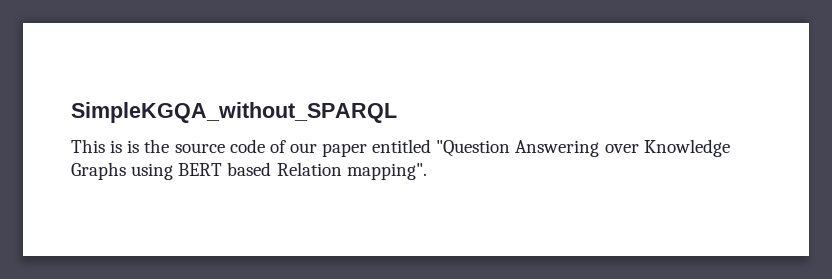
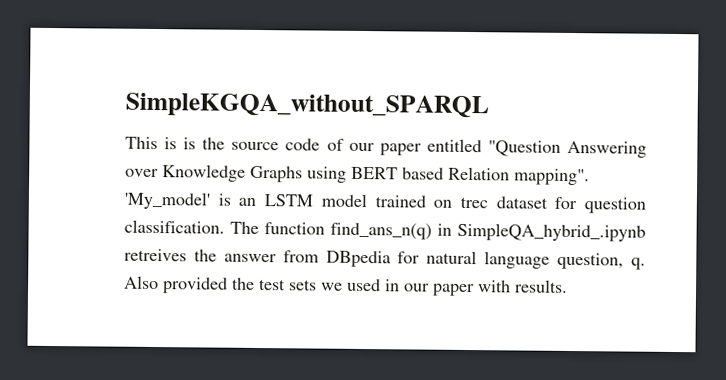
+ 'My_model' is an LSTM model trained on trec dataset for question classification. The function find_ans_n(q) in SimpleQA_hybrid_.ipynb retreives the answer from DBpedia for natural language question, q. Also provided the test sets we used in our paper with results.

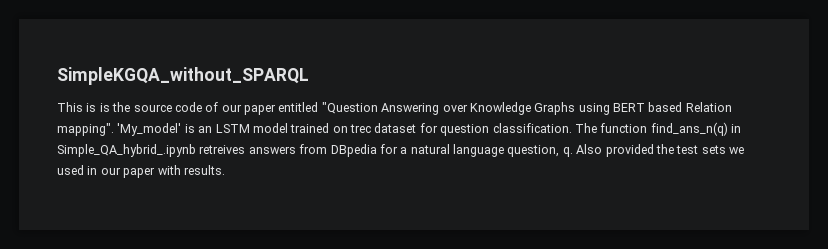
- The function find_ans_n(q) in SimpleQA_hybrid_.ipynb retreives the answer from DBpedia for natural language question, q.
+ The function find_ans_n(q) in Simple_QA_hybrid_.ipynb retreives answers from DBpedia for a natural language question, q.

